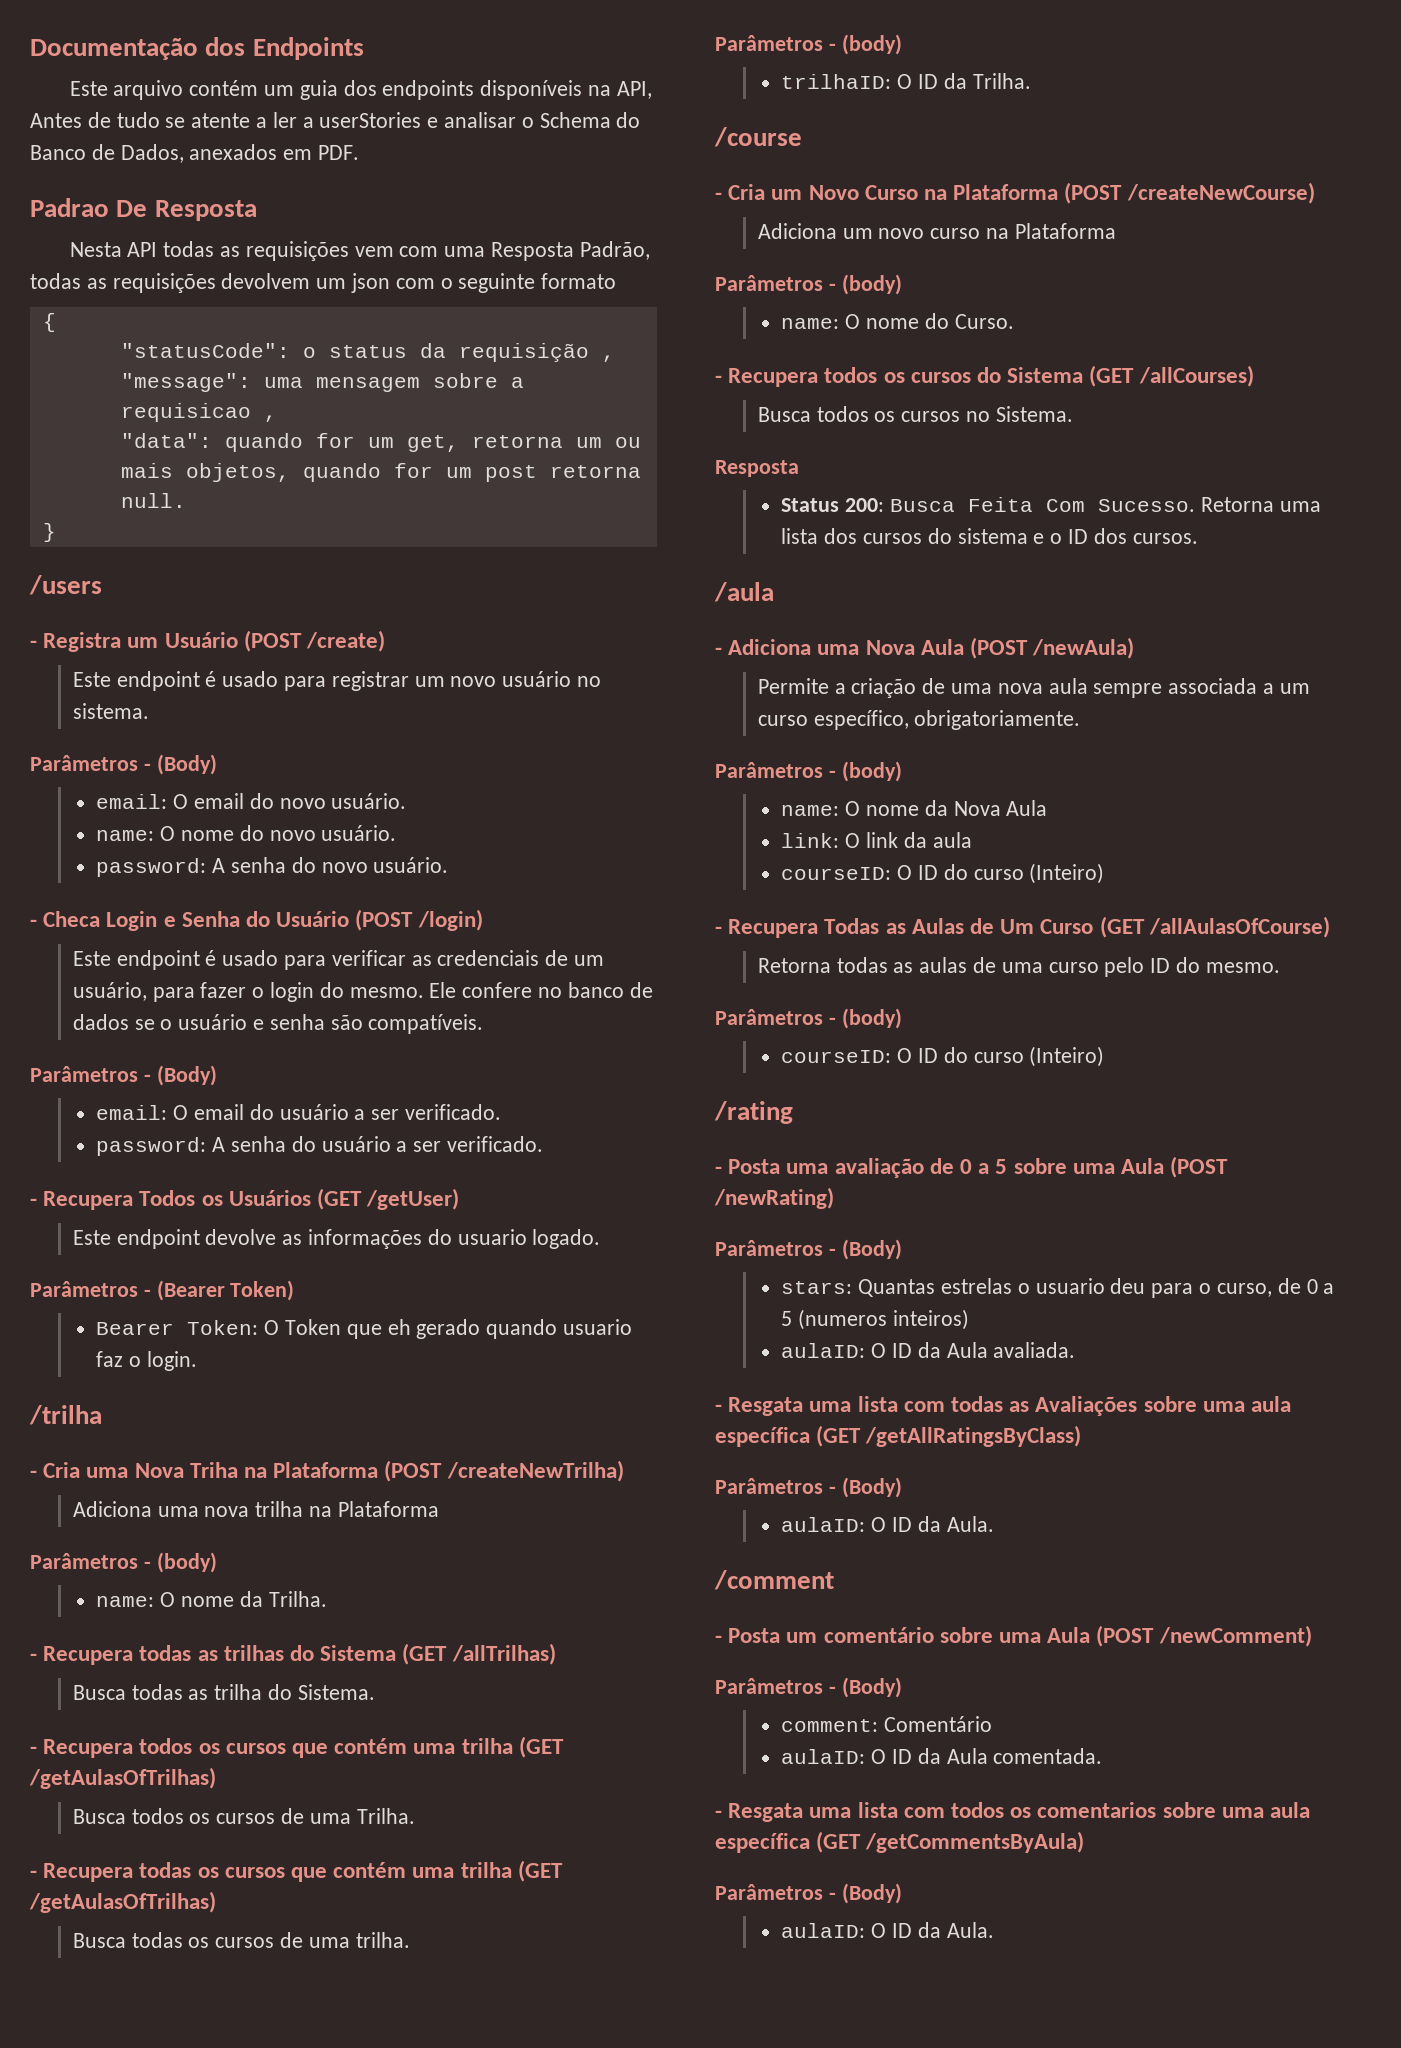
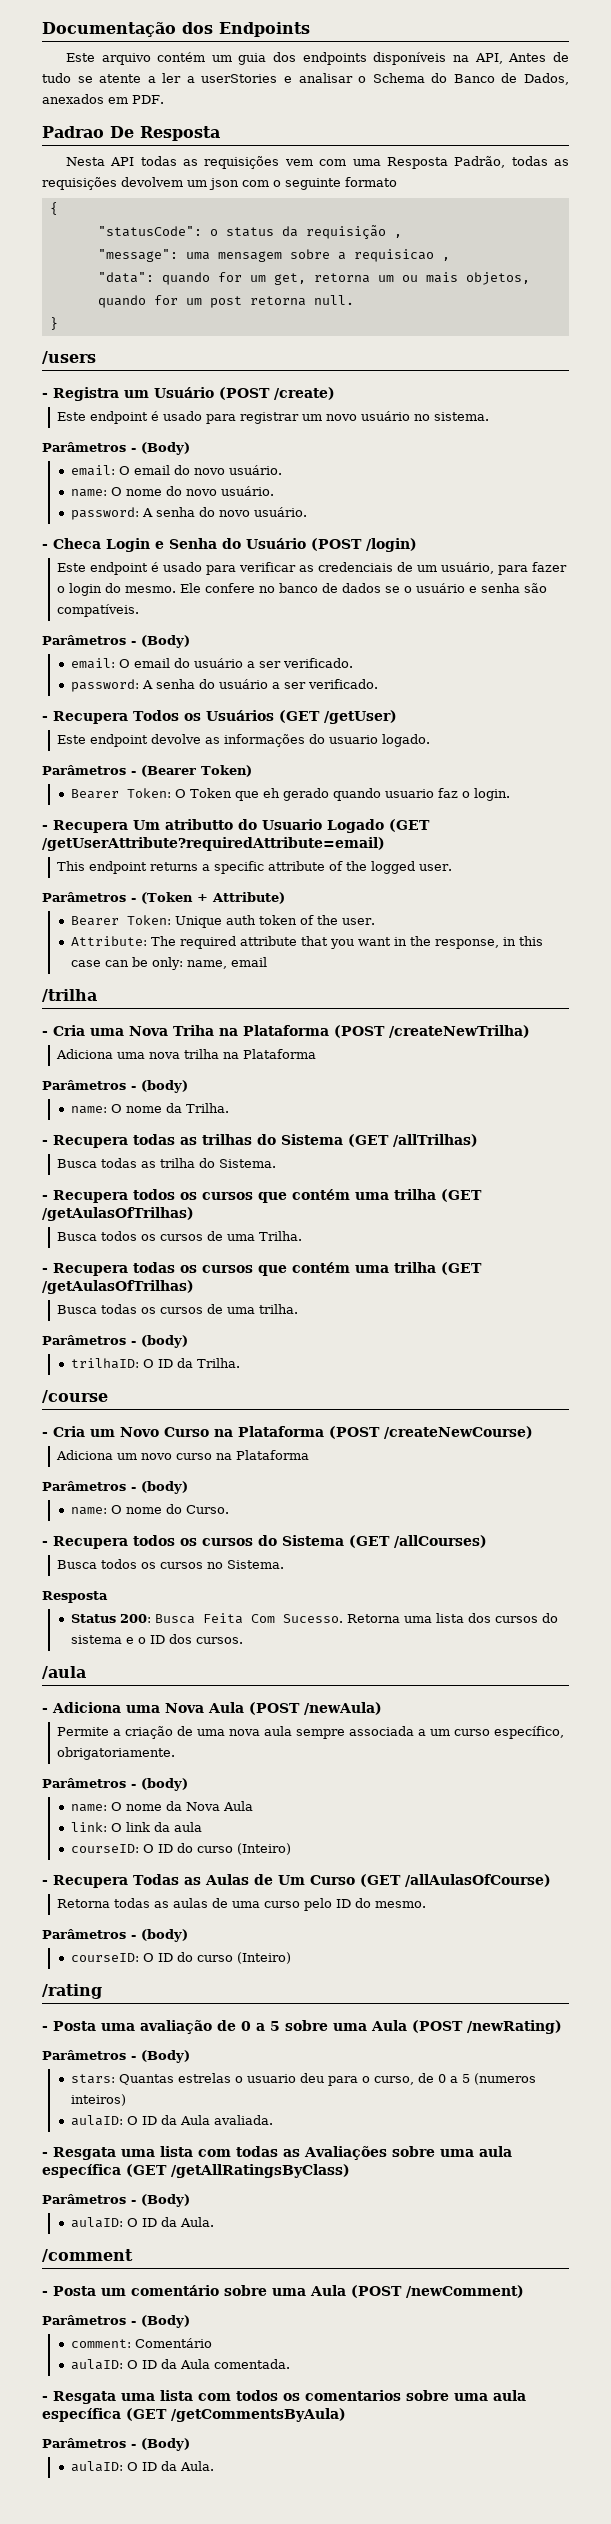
+ - Recupera Um atributto do Usuario Logado (GET /getUserAttribute?requiredAttribute=email)
+ This endpoint returns a specific attribute of the logged user.
+ Parâmetros - (Token + Attribute)
+ Bearer Token: Unique auth token of the user.
+ Attribute: The required attribute that you want in the response, in this case can be only: name, email

